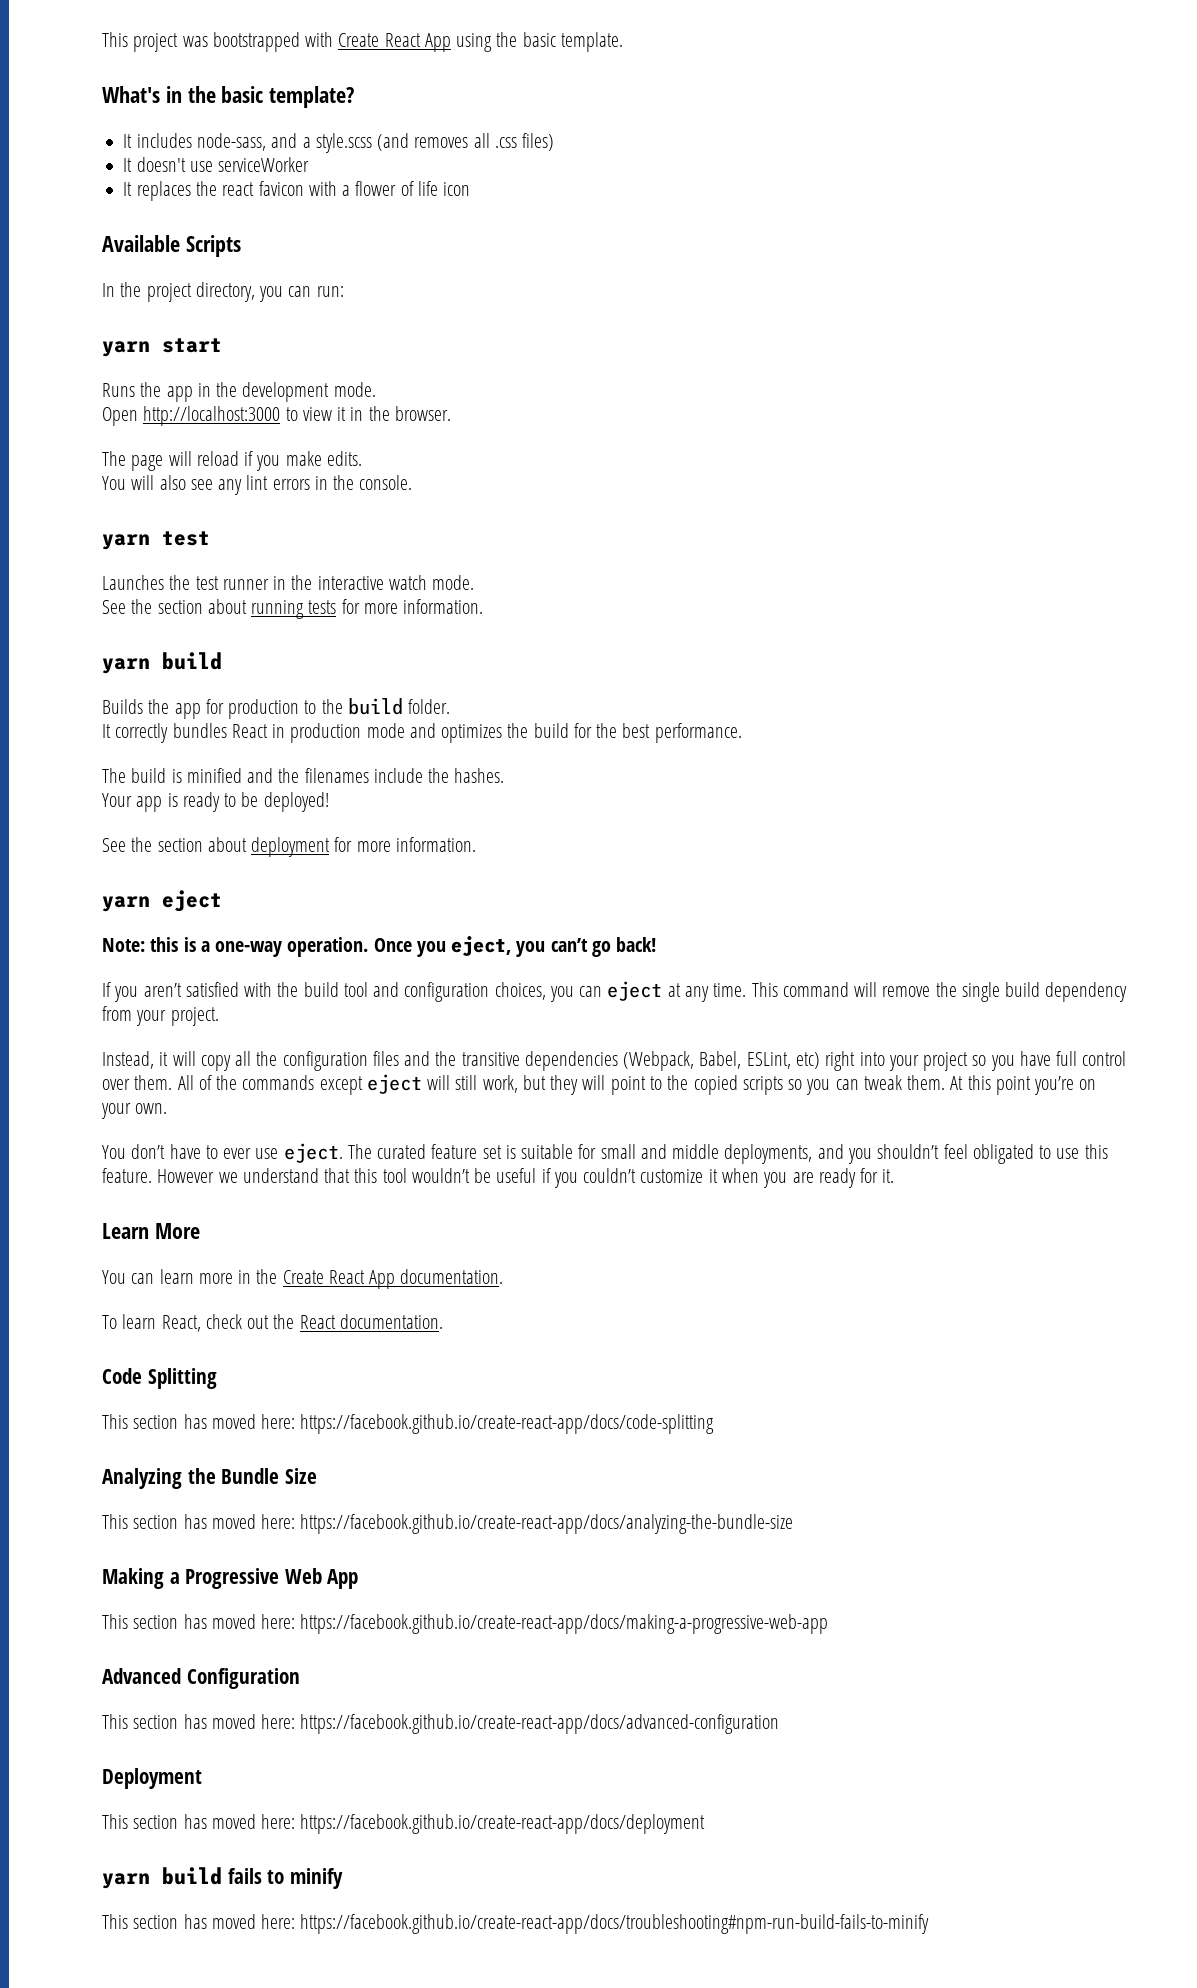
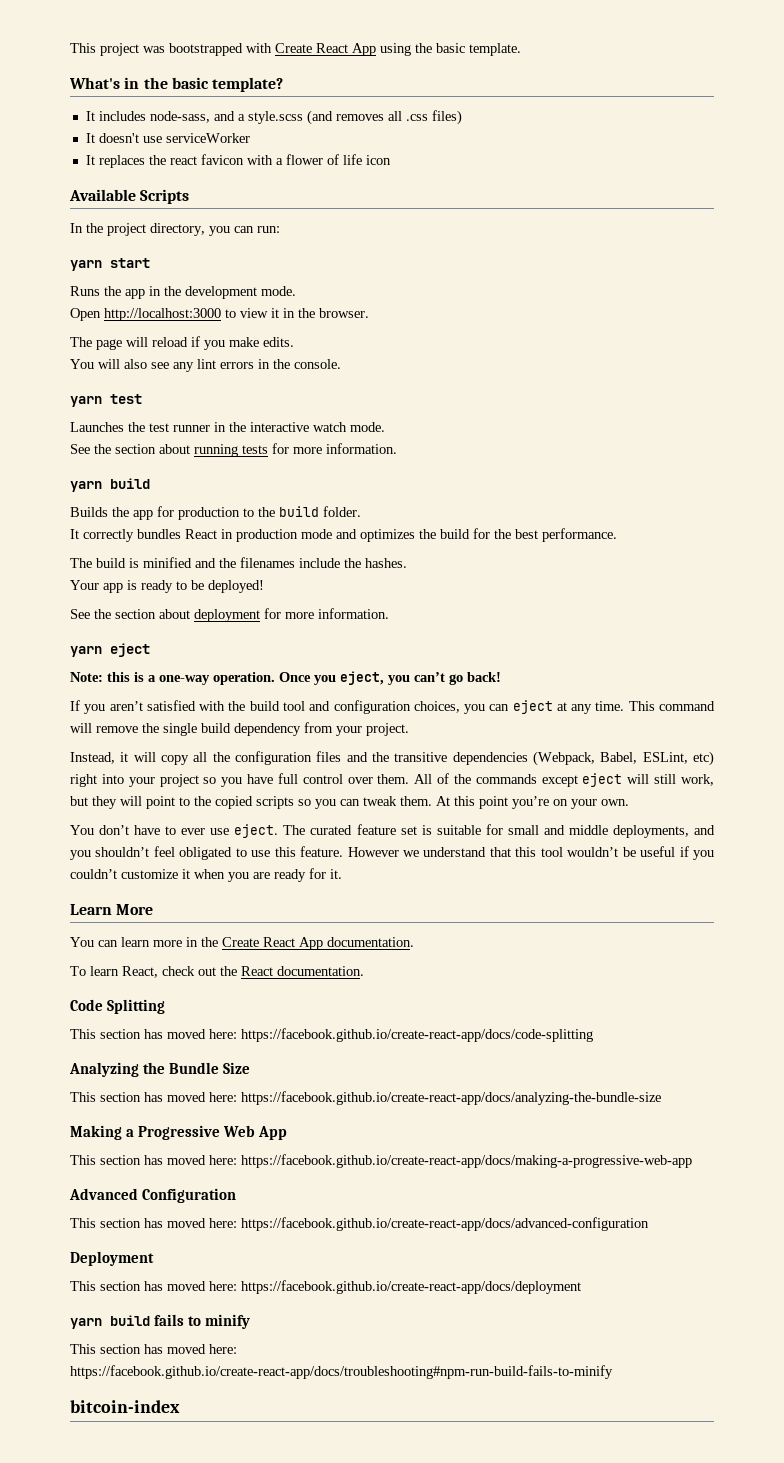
+ bitcoin-index

